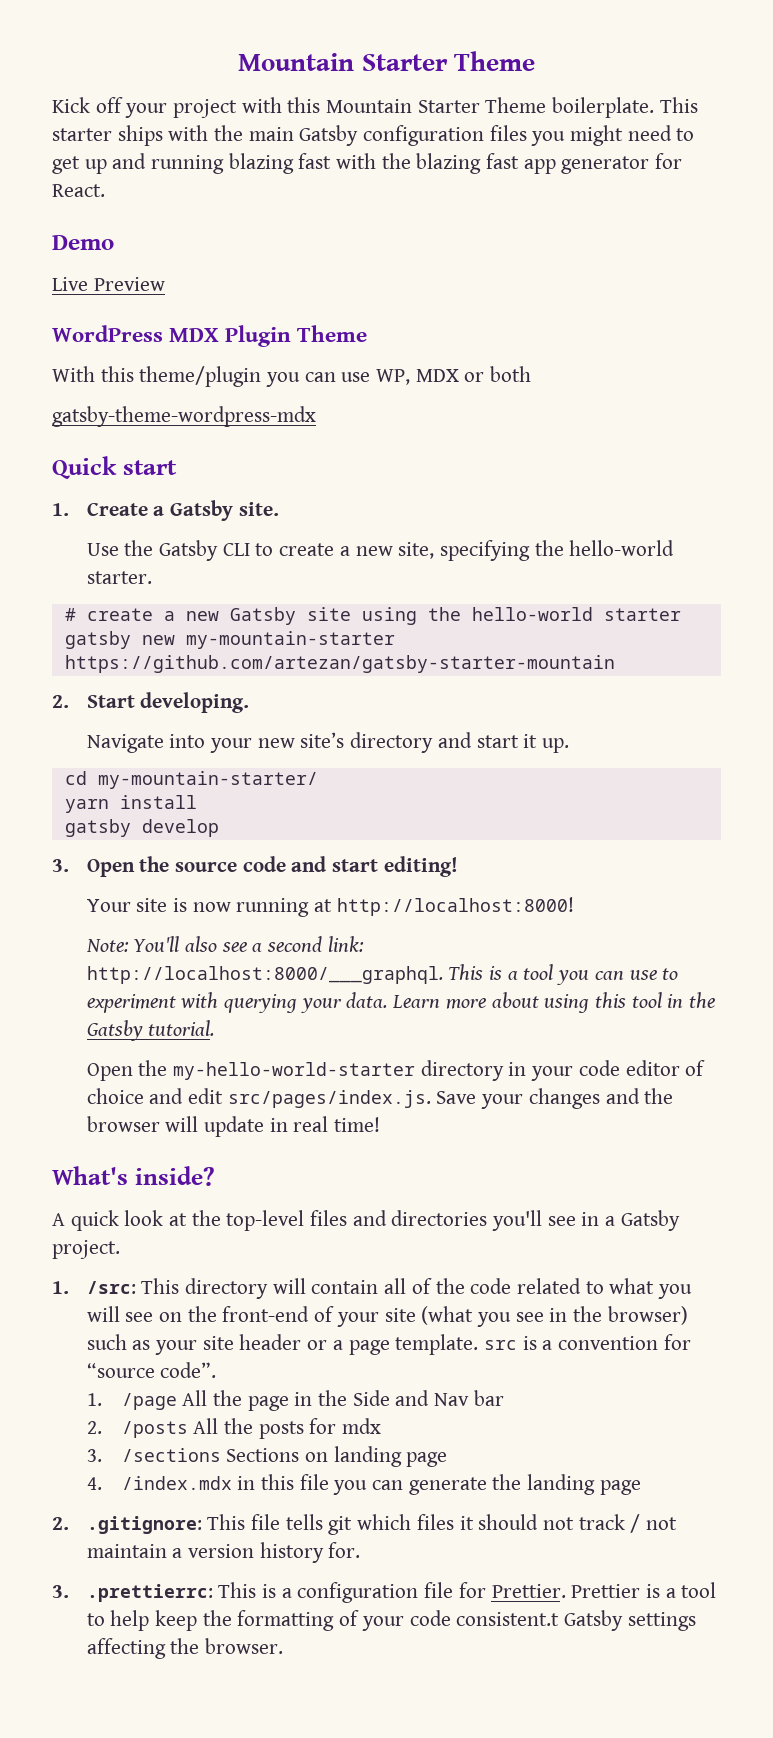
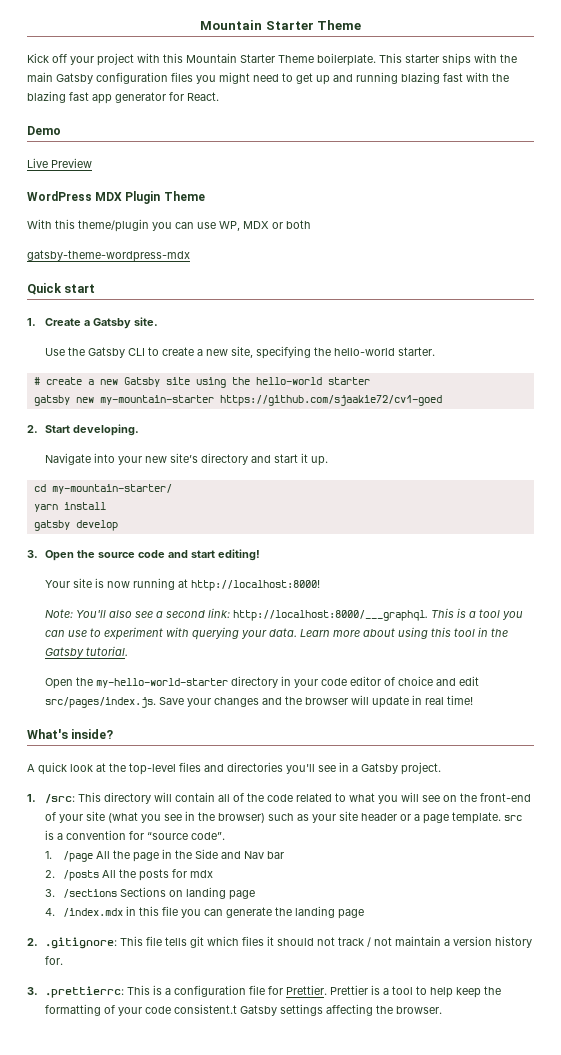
- gatsby new my-mountain-starter https://github.com/artezan/gatsby-starter-mountain
+ gatsby new my-mountain-starter https://github.com/sjaakie72/cv1-goed

